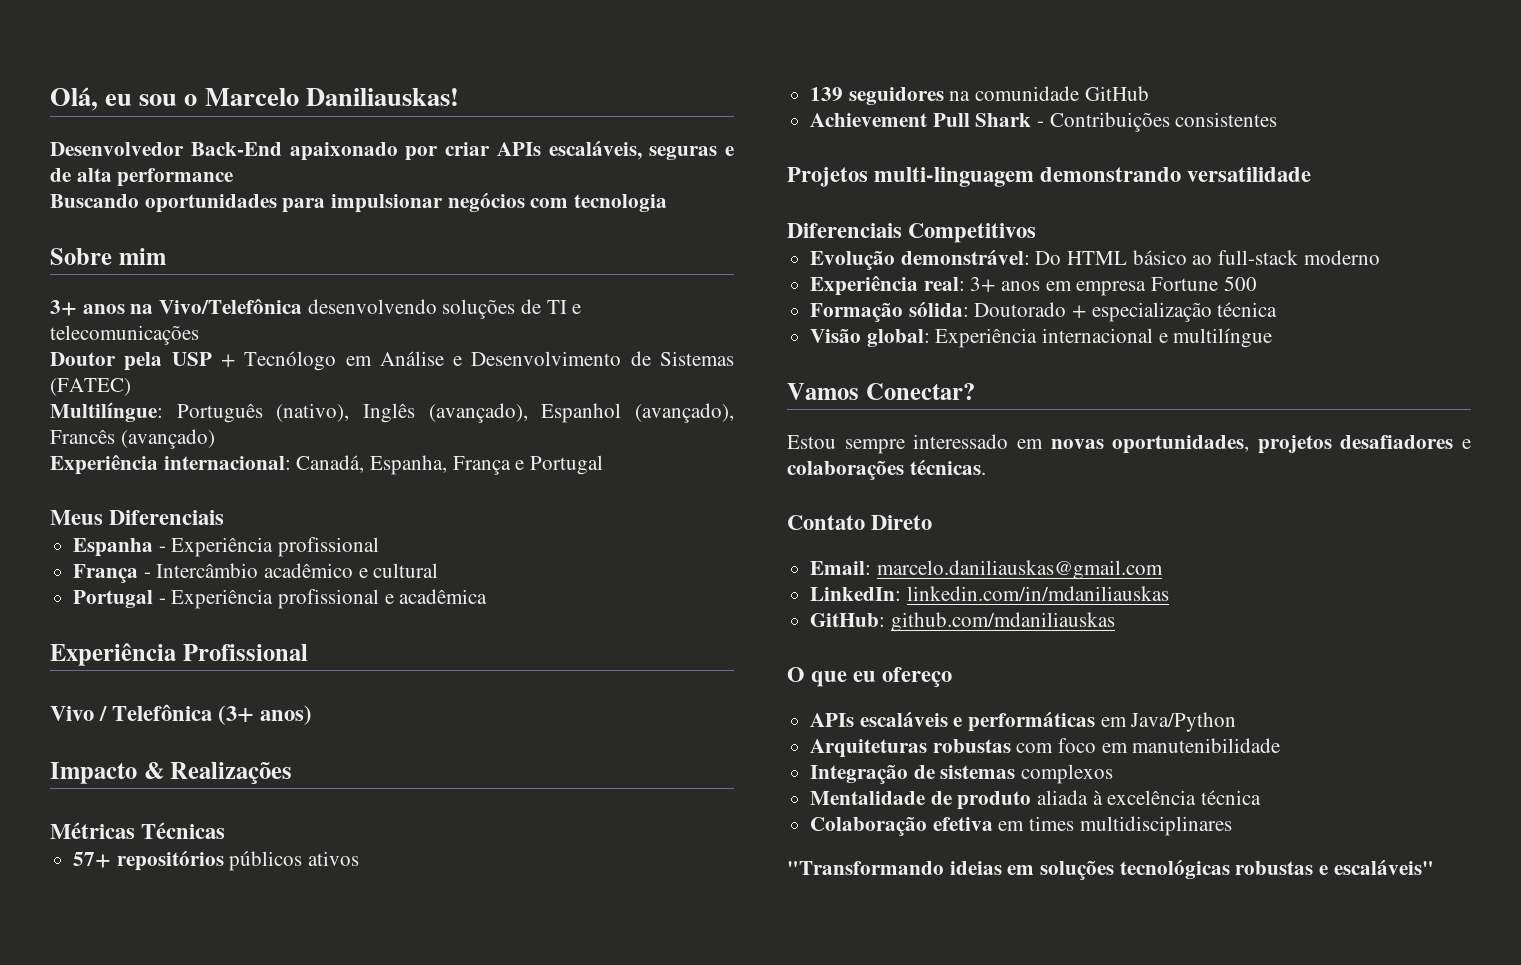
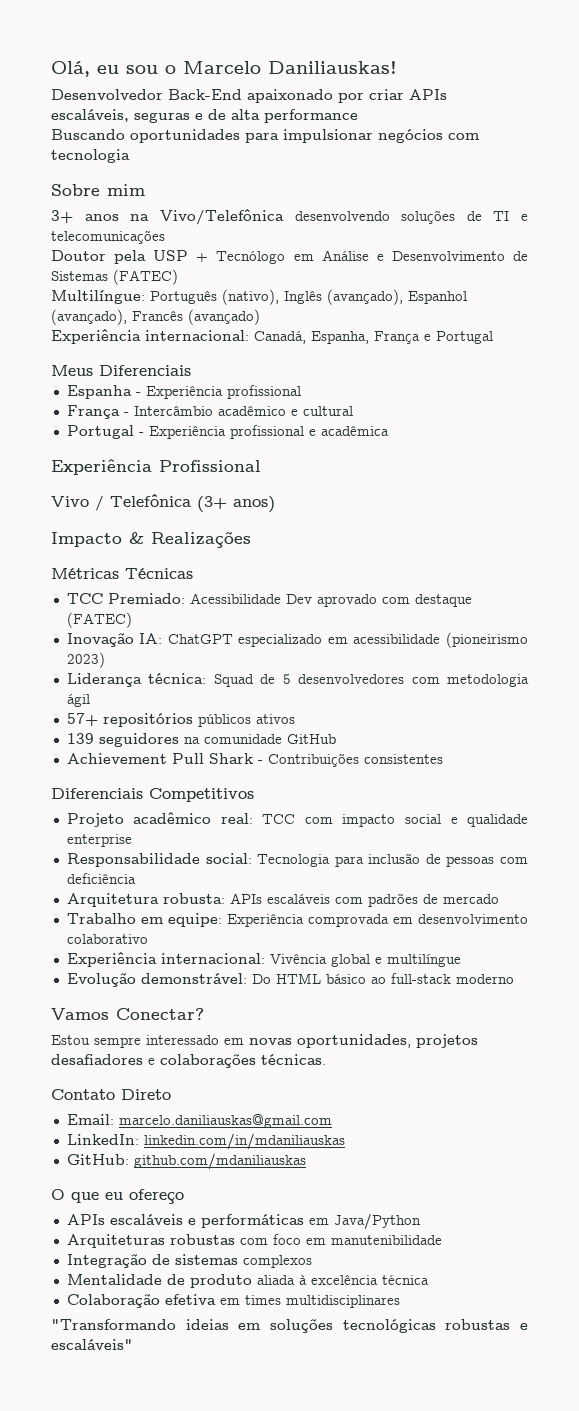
+ TCC Premiado: Acessibilidade Dev aprovado com destaque (FATEC)
+ Inovação IA: ChatGPT especializado em acessibilidade (pioneirismo 2023)
+ Liderança técnica: Squad de 5 desenvolvedores com metodologia ágil
- Projetos multi-linguagem demonstrando versatilidade
  Diferenciais Competitivos
+ Projeto acadêmico real: TCC com impacto social e qualidade enterprise
+ Responsabilidade social: Tecnologia para inclusão de pessoas com deficiência
+ Arquitetura robusta: APIs escaláveis com padrões de mercado
+ Trabalho em equipe: Experiência comprovada em desenvolvimento colaborativo
+ Experiência internacional: Vivência global e multilíngue
- Experiência real: 3+ anos em empresa Fortune 500
- Formação sólida: Doutorado + especialização técnica
- Visão global: Experiência internacional e multilíngue

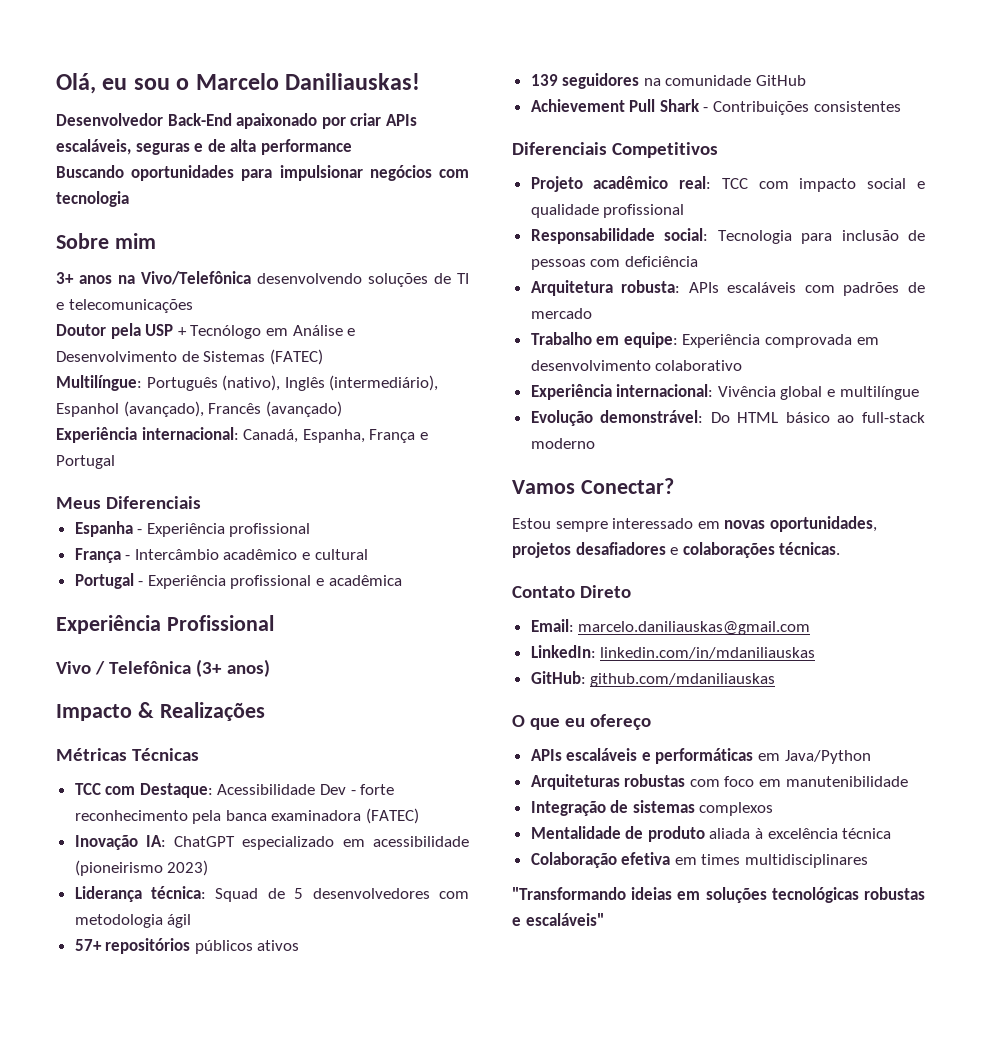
- Multilíngue: Português (nativo), Inglês (avançado), Espanhol (avançado), Francês (avançado)
+ Multilíngue: Português (nativo), Inglês (intermediário), Espanhol (avançado), Francês (avançado)
- TCC Premiado: Acessibilidade Dev aprovado com destaque (FATEC)
+ TCC com Destaque: Acessibilidade Dev - forte reconhecimento pela banca examinadora (FATEC)
- Projeto acadêmico real: TCC com impacto social e qualidade enterprise
+ Projeto acadêmico real: TCC com impacto social e qualidade profissional

